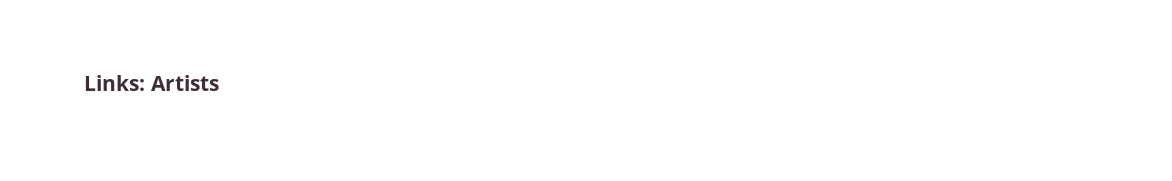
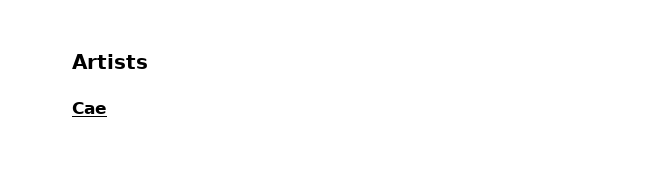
- Links: Artists
+ Artists
+ Cae

